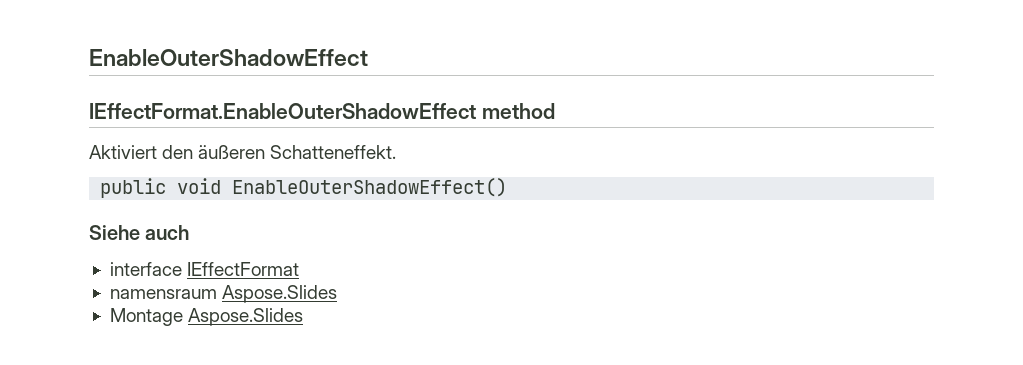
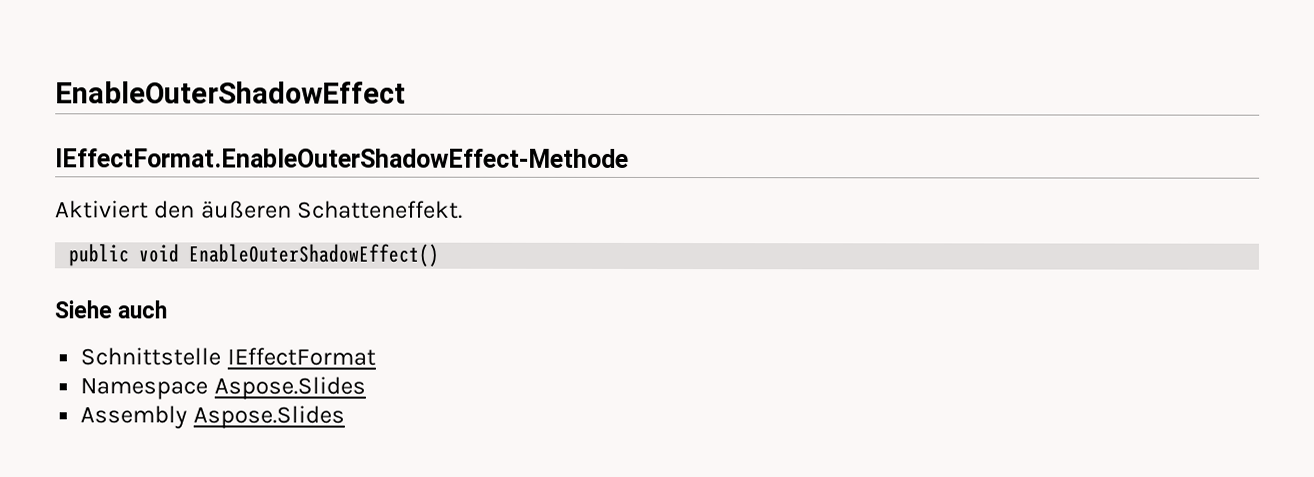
- IEffectFormat.EnableOuterShadowEffect method
+ IEffectFormat.EnableOuterShadowEffect-Methode
- interface IEffectFormat
+ Schnittstelle IEffectFormat
- namensraum Aspose.Slides
+ Namespace Aspose.Slides
- Montage Aspose.Slides
+ Assembly Aspose.Slides

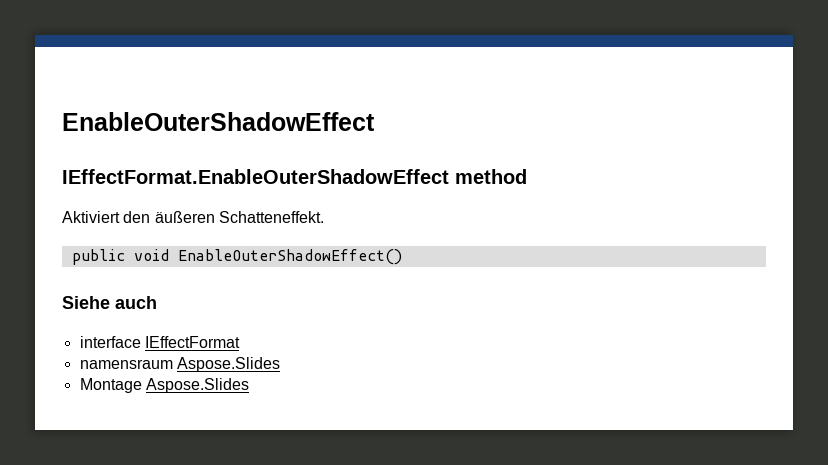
- IEffectFormat.EnableOuterShadowEffect-Methode
+ IEffectFormat.EnableOuterShadowEffect method
- Schnittstelle IEffectFormat
+ interface IEffectFormat
- Namespace Aspose.Slides
+ namensraum Aspose.Slides
- Assembly Aspose.Slides
+ Montage Aspose.Slides

